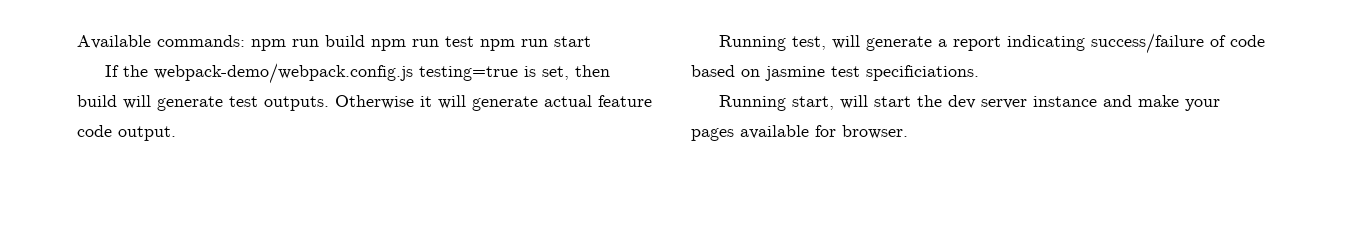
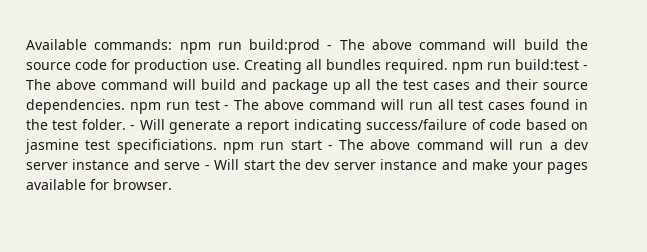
- Available commands: npm run build npm run test npm run start
- If the webpack-demo/webpack.config.js testing=true is set, then build will generate test outputs. Otherwise it will generate actual feature code output.
- Running test, will generate a report indicating success/failure of code based on jasmine test specificiations.
- Running start, will start the dev server instance and make your pages available for browser.
+ Available commands: npm run build:prod - The above command will build the source code for production use. Creating all bundles required. npm run build:test - The above command will build and package up all the test cases and their source dependencies. npm run test - The above command will run all test cases found in the test folder. - Will generate a report indicating success/failure of code based on jasmine test specificiations. npm run start - The above command will run a dev server instance and serve - Will start the dev server instance and make your pages available for browser.

